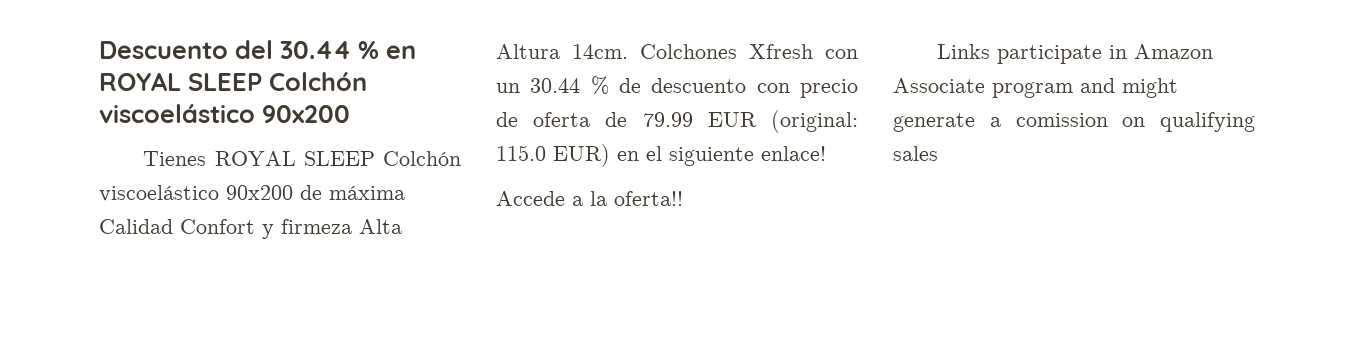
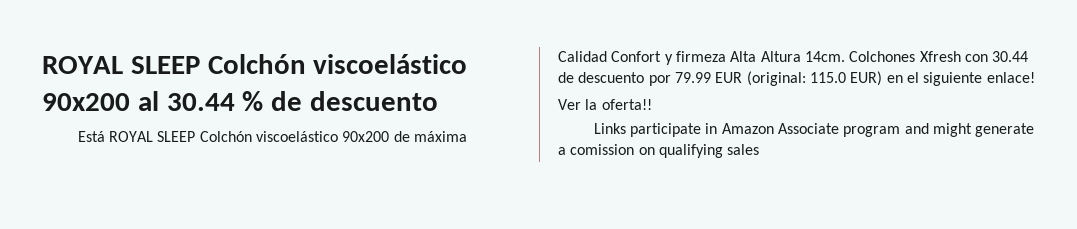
- Descuento del 30.44 % en ROYAL SLEEP Colchón viscoelástico 90x200
- Tienes ROYAL SLEEP Colchón viscoelástico 90x200 de máxima Calidad Confort y firmeza Alta Altura 14cm.
+ ROYAL SLEEP Colchón viscoelástico 90x200 al 30.44 % de descuento
+ Está ROYAL SLEEP Colchón viscoelástico 90x200 de máxima Calidad Confort y firmeza Alta Altura 14cm.
- Colchones Xfresh con un 30.44 % de descuento con precio de oferta de 79.99 EUR (original: 115.0 EUR) en el siguiente enlace!
+ Colchones Xfresh con 30.44 de descuento por 79.99 EUR (original: 115.0 EUR) en el siguiente enlace!
- Accede a la oferta!!
+ Ver la oferta!!

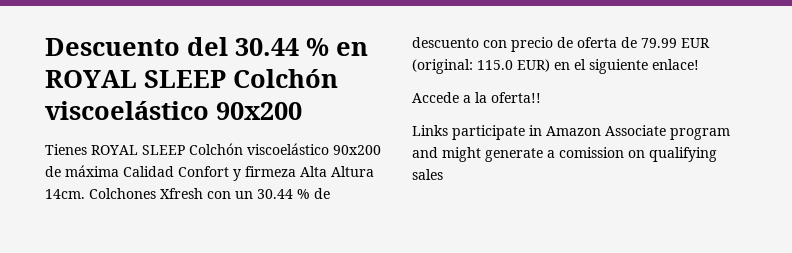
- ROYAL SLEEP Colchón viscoelástico 90x200 al 30.44 % de descuento
- Está ROYAL SLEEP Colchón viscoelástico 90x200 de máxima Calidad Confort y firmeza Alta Altura 14cm.
+ Descuento del 30.44 % en ROYAL SLEEP Colchón viscoelástico 90x200
+ Tienes ROYAL SLEEP Colchón viscoelástico 90x200 de máxima Calidad Confort y firmeza Alta Altura 14cm.
- Colchones Xfresh con 30.44 de descuento por 79.99 EUR (original: 115.0 EUR) en el siguiente enlace!
+ Colchones Xfresh con un 30.44 % de descuento con precio de oferta de 79.99 EUR (original: 115.0 EUR) en el siguiente enlace!
- Ver la oferta!!
+ Accede a la oferta!!

